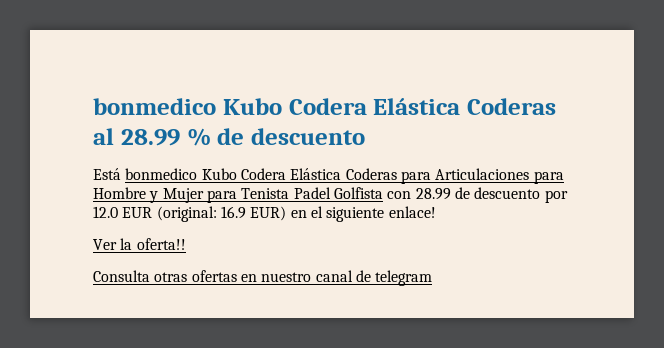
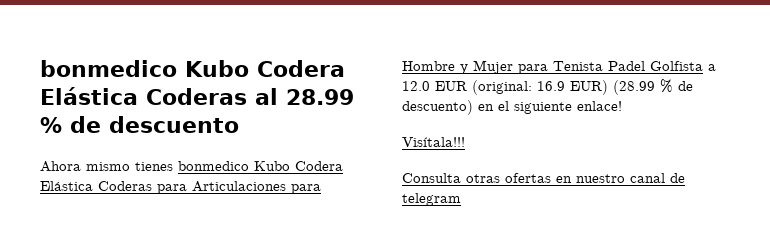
- Está bonmedico Kubo Codera Elástica Coderas para Articulaciones para Hombre y Mujer para Tenista Padel Golfista con 28.99 de descuento por 12.0 EUR (original: 16.9 EUR) en el siguiente enlace!
+ Ahora mismo tienes bonmedico Kubo Codera Elástica Coderas para Articulaciones para Hombre y Mujer para Tenista Padel Golfista a 12.0 EUR (original: 16.9 EUR) (28.99 % de descuento) en el siguiente enlace!
- Ver la oferta!!
+ Visítala!!!

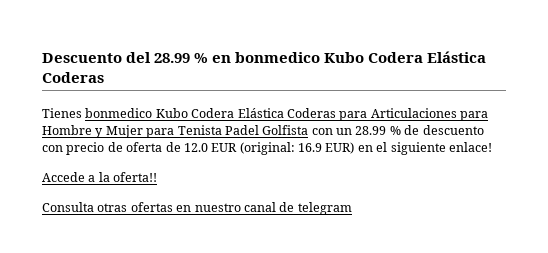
- bonmedico Kubo Codera Elástica Coderas al 28.99 % de descuento
- Ahora mismo tienes bonmedico Kubo Codera Elástica Coderas para Articulaciones para Hombre y Mujer para Tenista Padel Golfista a 12.0 EUR (original: 16.9 EUR) (28.99 % de descuento) en el siguiente enlace!
+ Descuento del 28.99 % en bonmedico Kubo Codera Elástica Coderas
+ Tienes bonmedico Kubo Codera Elástica Coderas para Articulaciones para Hombre y Mujer para Tenista Padel Golfista con un 28.99 % de descuento con precio de oferta de 12.0 EUR (original: 16.9 EUR) en el siguiente enlace!
- Visítala!!!
+ Accede a la oferta!!

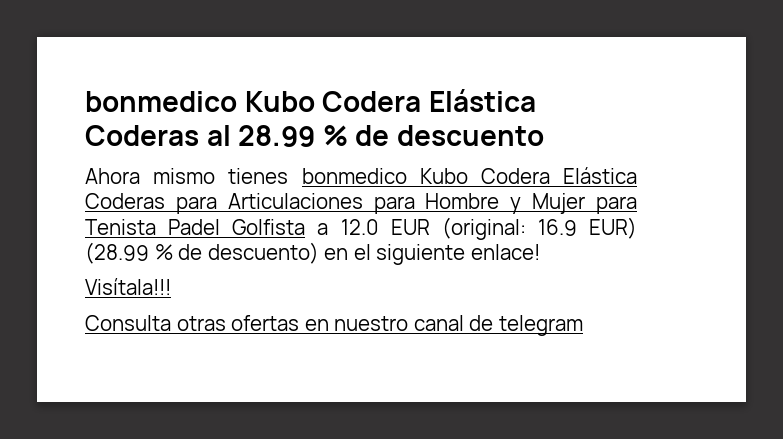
- Descuento del 28.99 % en bonmedico Kubo Codera Elástica Coderas
- Tienes bonmedico Kubo Codera Elástica Coderas para Articulaciones para Hombre y Mujer para Tenista Padel Golfista con un 28.99 % de descuento con precio de oferta de 12.0 EUR (original: 16.9 EUR) en el siguiente enlace!
+ bonmedico Kubo Codera Elástica Coderas al 28.99 % de descuento
+ Ahora mismo tienes bonmedico Kubo Codera Elástica Coderas para Articulaciones para Hombre y Mujer para Tenista Padel Golfista a 12.0 EUR (original: 16.9 EUR) (28.99 % de descuento) en el siguiente enlace!
- Accede a la oferta!!
+ Visítala!!!

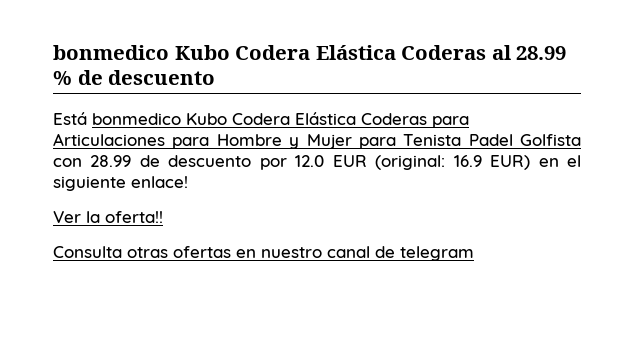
- Ahora mismo tienes bonmedico Kubo Codera Elástica Coderas para Articulaciones para Hombre y Mujer para Tenista Padel Golfista a 12.0 EUR (original: 16.9 EUR) (28.99 % de descuento) en el siguiente enlace!
+ Está bonmedico Kubo Codera Elástica Coderas para Articulaciones para Hombre y Mujer para Tenista Padel Golfista con 28.99 de descuento por 12.0 EUR (original: 16.9 EUR) en el siguiente enlace!
- Visítala!!!
+ Ver la oferta!!

